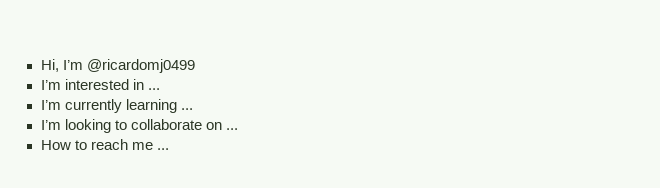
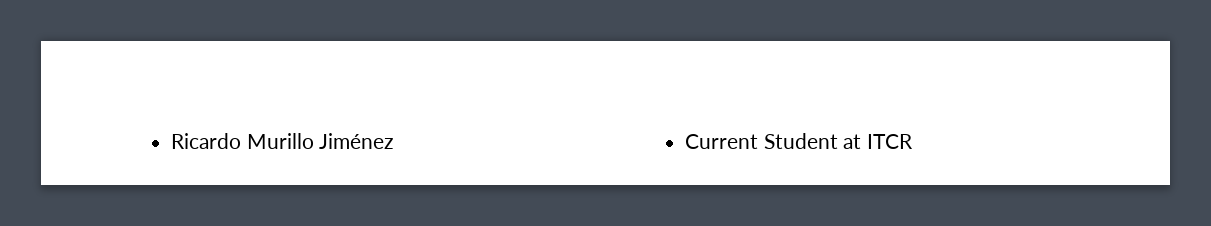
- Hi, I’m @ricardomj0499
- I’m interested in ...
- I’m currently learning ...
- I’m looking to collaborate on ...
- How to reach me ...
+ Ricardo Murillo Jiménez
+ Current Student at ITCR

